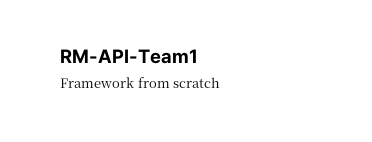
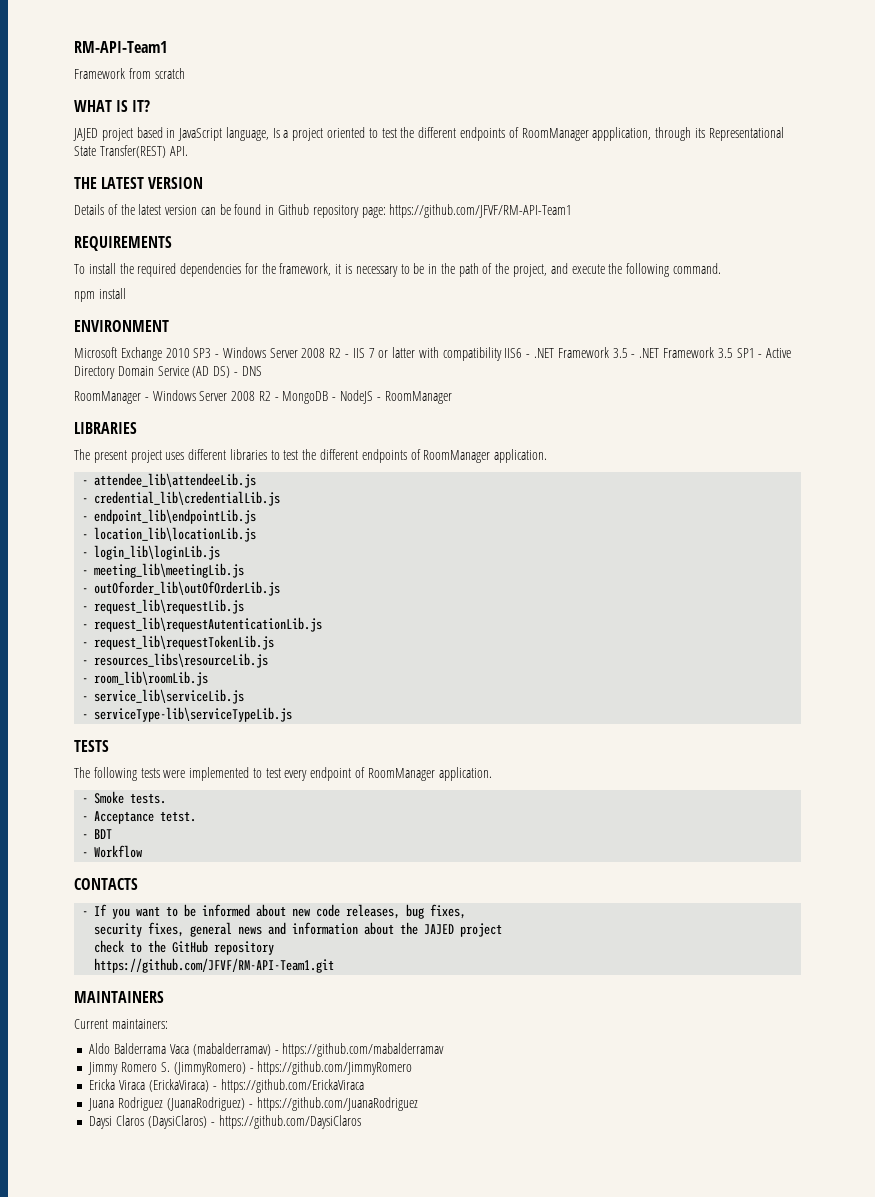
+ WHAT IS IT?
+ JAJED project based in JavaScript language, Is a project oriented to test the different endpoints of RoomManager appplication, through its Representational State Transfer(REST) API.
+ THE LATEST VERSION
+ Details of the latest version can be found in Github repository page: https://github.com/JFVF/RM-API-Team1
+ REQUIREMENTS
+ To install the required dependencies for the framework, it is necessary to be in the path of the project, and execute the following command.
+ npm install
+ ENVIRONMENT
+ Microsoft Exchange 2010 SP3 - Windows Server 2008 R2 - IIS 7 or latter with compatibility IIS6 - .NET Framework 3.5 - .NET Framework 3.5 SP1 - Active Directory Domain Service (AD DS) - DNS
+ RoomManager - Windows Server 2008 R2 - MongoDB - NodeJS - RoomManager
+ LIBRARIES
+ The present project uses different libraries to test the different endpoints of RoomManager application.
+ - attendee_lib\attendeeLib.js
+ - credential_lib\credentialLib.js
+ - endpoint_lib\endpointLib.js
+ - location_lib\locationLib.js
+ - login_lib\loginLib.js
+ - meeting_lib\meetingLib.js
+ - outOforder_lib\outOfOrderLib.js
+ - request_lib\requestLib.js
+ - request_lib\requestAutenticationLib.js
+ - request_lib\requestTokenLib.js
+ - resources_libs\resourceLib.js
+ - room_lib\roomLib.js
+ - service_lib\serviceLib.js
+ - serviceType-lib\serviceTypeLib.js
+ TESTS
+ The following tests were implemented to test every endpoint of RoomManager application.
+ - Smoke tests.
+ - Acceptance tetst.
+ - BDT
+ - Workflow
+ CONTACTS
+ - If you want to be informed about new code releases, bug fixes,
+ security fixes, general news and information about the JAJED project
+ check to the GitHub repository
+ https://github.com/JFVF/RM-API-Team1.git
+ MAINTAINERS
+ Current maintainers:
+ Aldo Balderrama Vaca (mabalderramav) - https://github.com/mabalderramav
+ Jimmy Romero S. (JimmyRomero) - https://github.com/JimmyRomero
+ Ericka Viraca (ErickaViraca) - https://github.com/ErickaViraca
+ Juana Rodriguez (JuanaRodriguez) - https://github.com/JuanaRodriguez
+ Daysi Claros (DaysiClaros) - https://github.com/DaysiClaros

